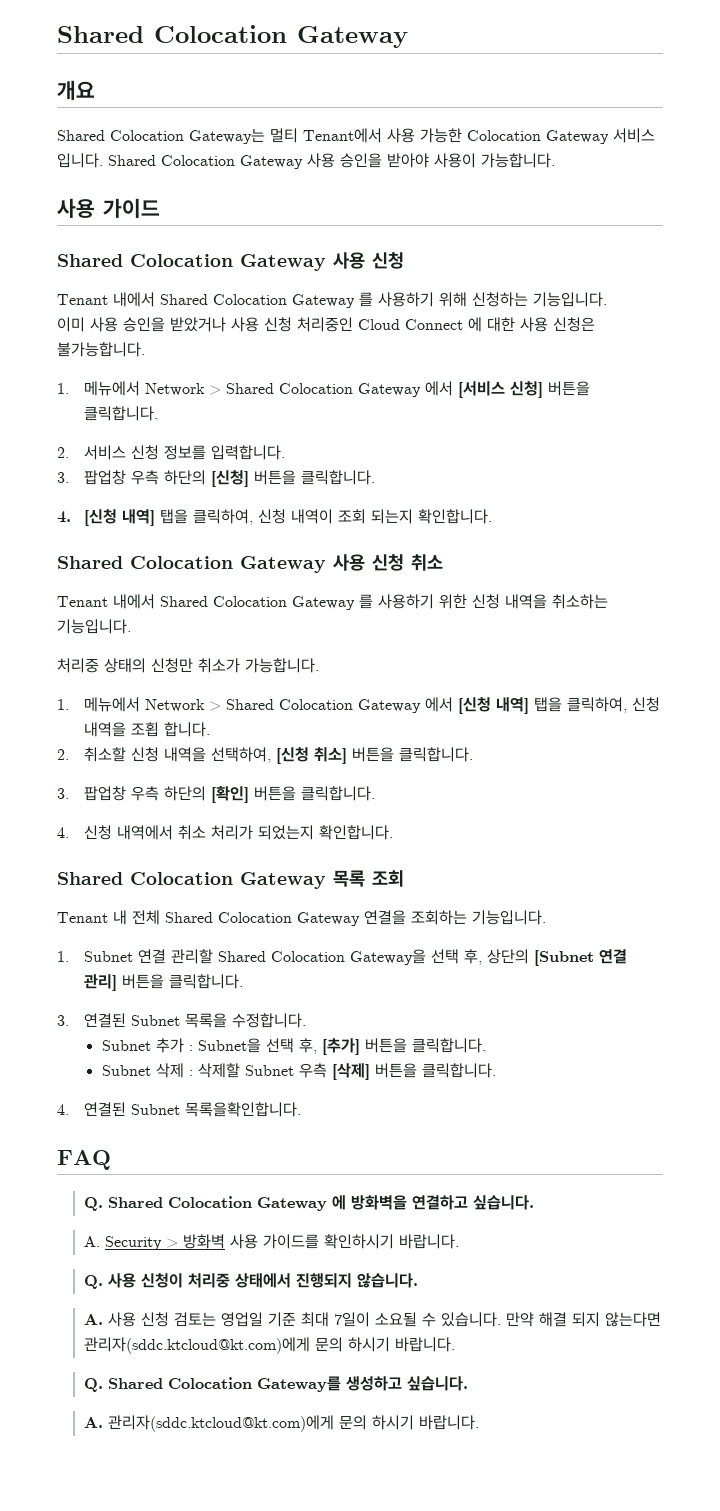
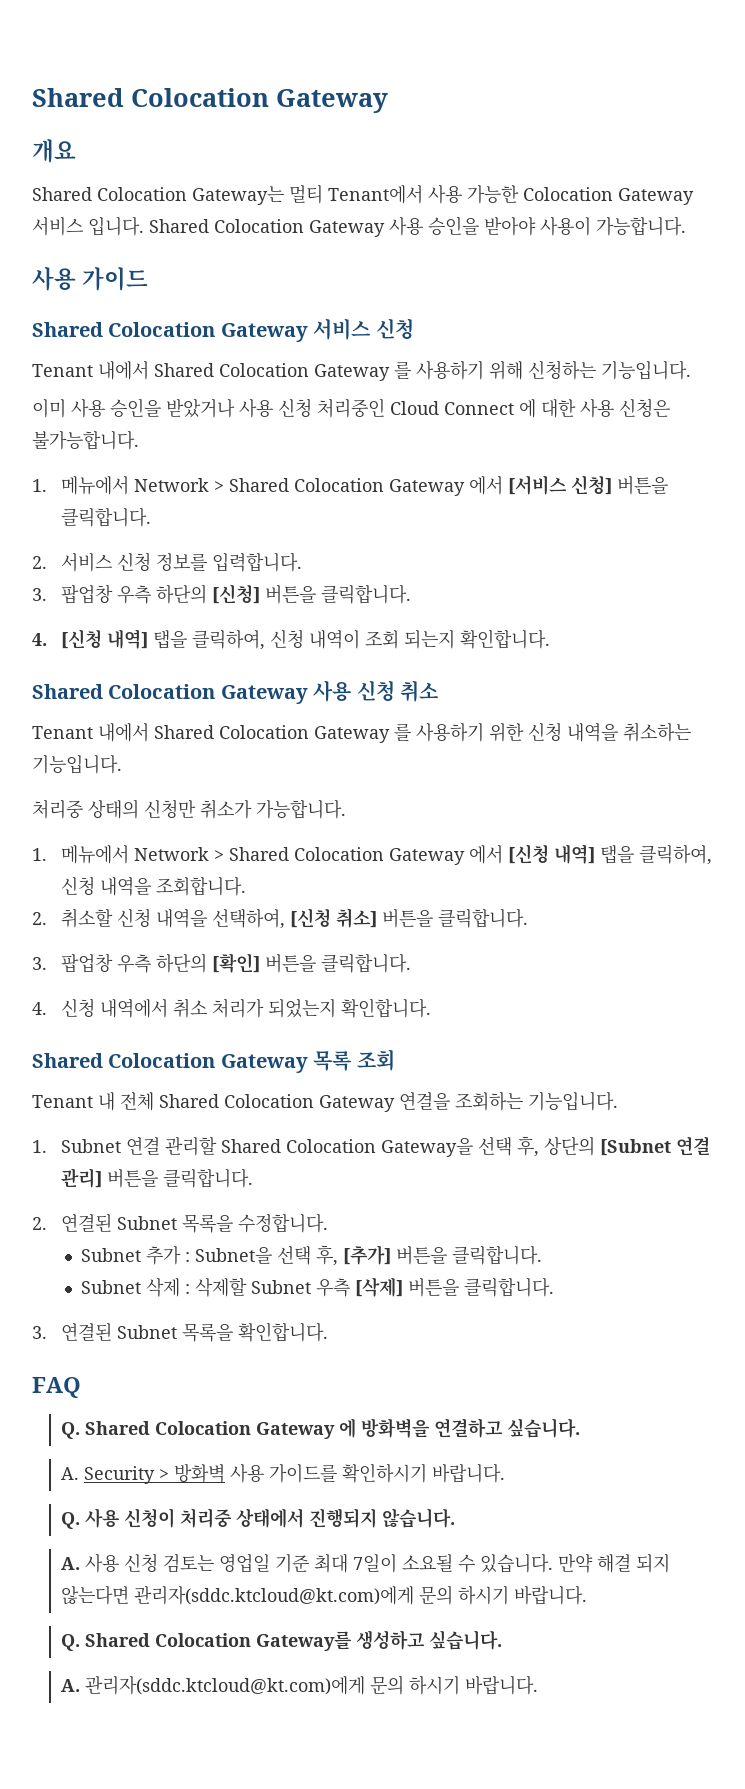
  사용 가이드
- Shared Colocation Gateway 사용 신청
+ Shared Colocation Gateway 서비스 신청
- 1. 메뉴에서 Network > Shared Colocation Gateway 에서 [신청 내역] 탭을 클릭하여, 신청 내역을 조횝 합니다.
+ 1. 메뉴에서 Network > Shared Colocation Gateway 에서 [신청 내역] 탭을 클릭하여, 신청 내역을 조회합니다.
- 3. 연결된 Subnet 목록을 수정합니다.
+ 2. 연결된 Subnet 목록을 수정합니다.
- 4. 연결된 Subnet 목록을확인합니다.
+ 3. 연결된 Subnet 목록을 확인합니다.

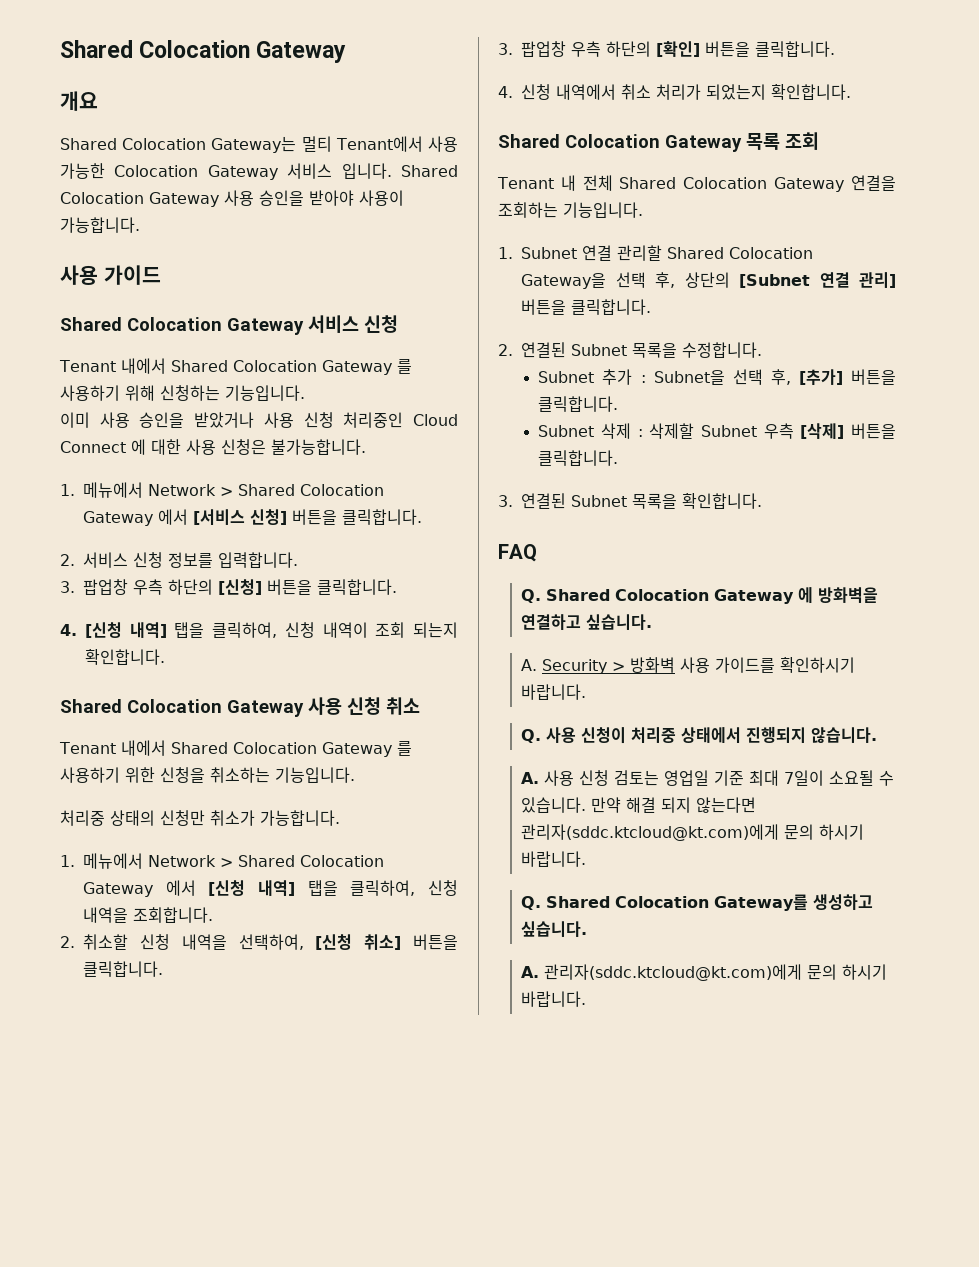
- Tenant 내에서 Shared Colocation Gateway 를 사용하기 위한 신청 내역을 취소하는 기능입니다.
+ Tenant 내에서 Shared Colocation Gateway 를 사용하기 위한 신청을 취소하는 기능입니다.

